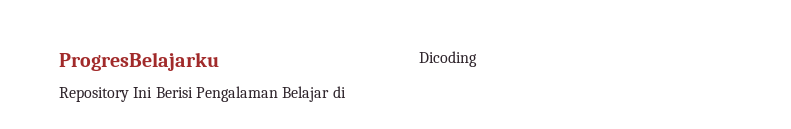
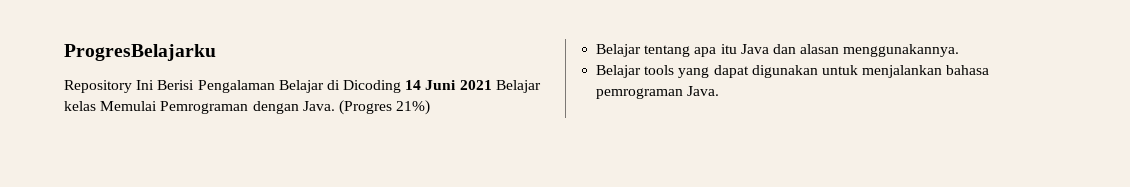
- Repository Ini Berisi Pengalaman Belajar di Dicoding
+ Repository Ini Berisi Pengalaman Belajar di Dicoding 14 Juni 2021 Belajar kelas Memulai Pemrograman dengan Java. (Progres 21%)
+ Belajar tentang apa itu Java dan alasan menggunakannya.
+ Belajar tools yang dapat digunakan untuk menjalankan bahasa pemrograman Java.

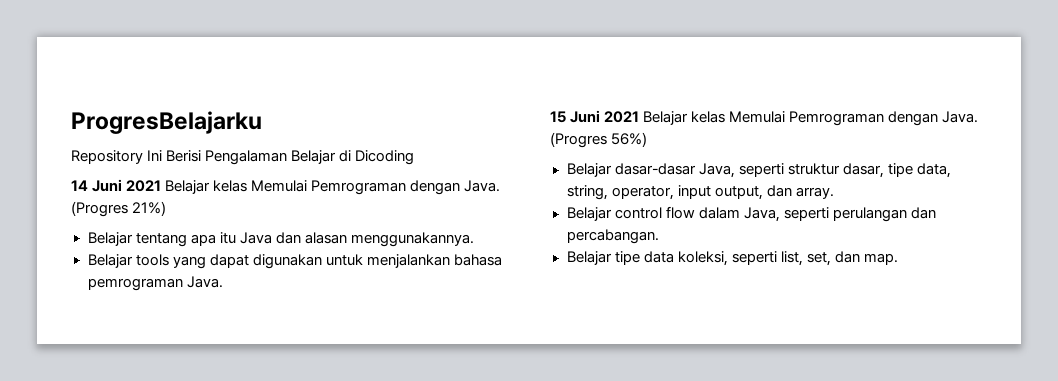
- Repository Ini Berisi Pengalaman Belajar di Dicoding 14 Juni 2021 Belajar kelas Memulai Pemrograman dengan Java.
+ Repository Ini Berisi Pengalaman Belajar di Dicoding
+ 14 Juni 2021 Belajar kelas Memulai Pemrograman dengan Java.
+ 15 Juni 2021 Belajar kelas Memulai Pemrograman dengan Java. (Progres 56%)
+ Belajar dasar-dasar Java, seperti struktur dasar, tipe data, string, operator, input output, dan array.
+ Belajar control flow dalam Java, seperti perulangan dan percabangan.
+ Belajar tipe data koleksi, seperti list, set, dan map.

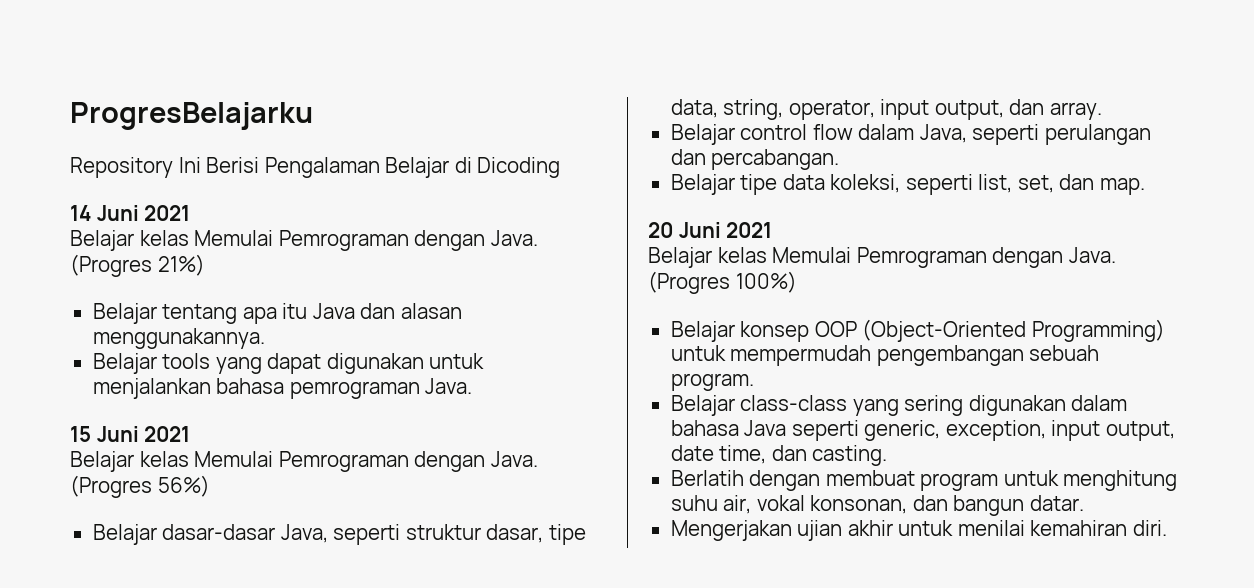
- 14 Juni 2021 Belajar kelas Memulai Pemrograman dengan Java.
+ 14 Juni 2021
+ Belajar kelas Memulai Pemrograman dengan Java.
- 15 Juni 2021 Belajar kelas Memulai Pemrograman dengan Java.
+ 15 Juni 2021
+ Belajar kelas Memulai Pemrograman dengan Java.
+ 20 Juni 2021
+ Belajar kelas Memulai Pemrograman dengan Java. (Progres 100%)
+ Belajar konsep OOP (Object-Oriented Programming) untuk mempermudah pengembangan sebuah program.
+ Belajar class-class yang sering digunakan dalam bahasa Java seperti generic, exception, input output, date time, dan casting.
+ Berlatih dengan membuat program untuk menghitung suhu air, vokal konsonan, dan bangun datar.
+ Mengerjakan ujian akhir untuk menilai kemahiran diri.

